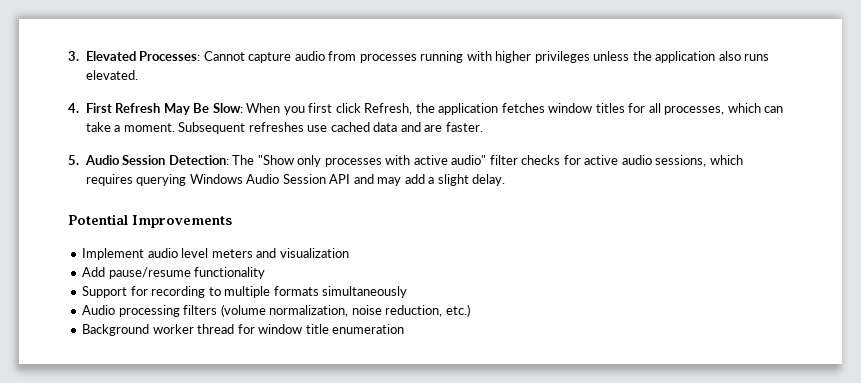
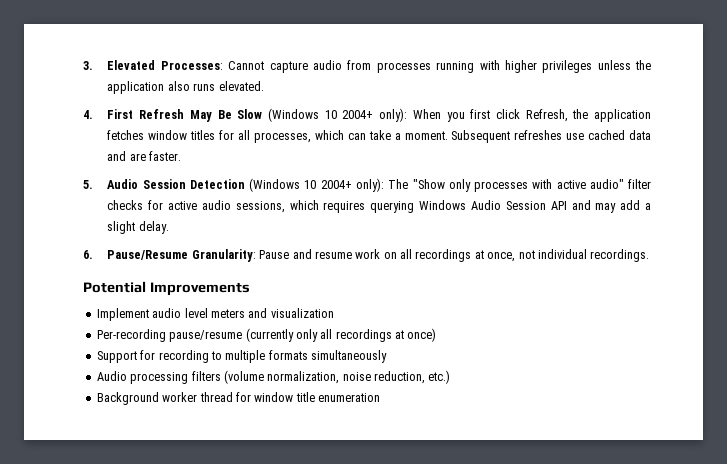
- 4. First Refresh May Be Slow: When you first click Refresh, the application fetches window titles for all processes, which can take a moment.
+ 4. First Refresh May Be Slow (Windows 10 2004+ only): When you first click Refresh, the application fetches window titles for all processes, which can take a moment.
- 5. Audio Session Detection: The "Show only processes with active audio" filter checks for active audio sessions, which requires querying Windows Audio Session API and may add a slight delay.
+ 5. Audio Session Detection (Windows 10 2004+ only): The "Show only processes with active audio" filter checks for active audio sessions, which requires querying Windows Audio Session API and may add a slight delay.
+ 6. Pause/Resume Granularity: Pause and resume work on all recordings at once, not individual recordings.
- Add pause/resume functionality
+ Per-recording pause/resume (currently only all recordings at once)

